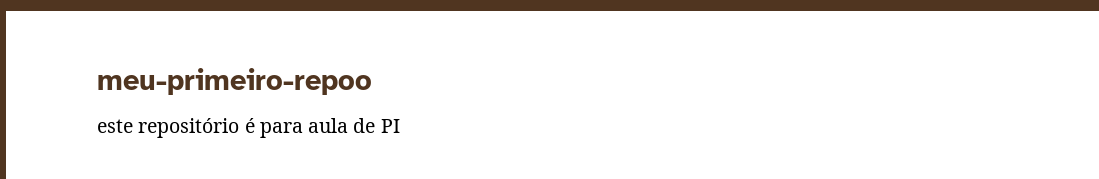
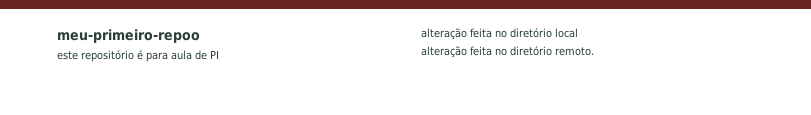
+ alteração feita no diretório local
+ alteração feita no diretório remoto.

